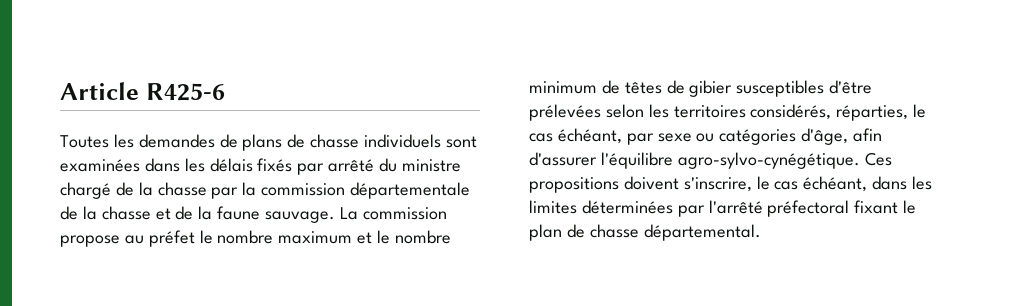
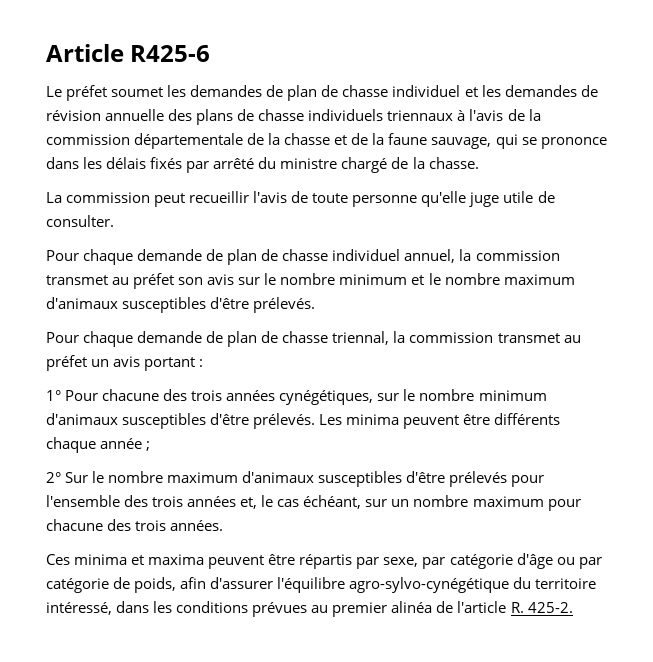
- Toutes les demandes de plans de chasse individuels sont examinées dans les délais fixés par arrêté du ministre chargé de la chasse par la commission départementale de la chasse et de la faune sauvage. La commission propose au préfet le nombre maximum et le nombre minimum de têtes de gibier susceptibles d'être prélevées selon les territoires considérés, réparties, le cas échéant, par sexe ou catégories d'âge, afin d'assurer l'équilibre agro-sylvo-cynégétique. Ces propositions doivent s'inscrire, le cas échéant, dans les limites déterminées par l'arrêté préfectoral fixant le plan de chasse départemental.
+ Le préfet soumet les demandes de plan de chasse individuel et les demandes de révision annuelle des plans de chasse individuels triennaux à l'avis de la commission départementale de la chasse et de la faune sauvage, qui se prononce dans les délais fixés par arrêté du ministre chargé de la chasse.
+ La commission peut recueillir l'avis de toute personne qu'elle juge utile de consulter.
+ Pour chaque demande de plan de chasse individuel annuel, la commission transmet au préfet son avis sur le nombre minimum et le nombre maximum d'animaux susceptibles d'être prélevés.
+ Pour chaque demande de plan de chasse triennal, la commission transmet au préfet un avis portant :
+ 1° Pour chacune des trois années cynégétiques, sur le nombre minimum d'animaux susceptibles d'être prélevés. Les minima peuvent être différents chaque année ;
+ 2° Sur le nombre maximum d'animaux susceptibles d'être prélevés pour l'ensemble des trois années et, le cas échéant, sur un nombre maximum pour chacune des trois années.
+ Ces minima et maxima peuvent être répartis par sexe, par catégorie d'âge ou par catégorie de poids, afin d'assurer l'équilibre agro-sylvo-cynégétique du territoire intéressé, dans les conditions prévues au premier alinéa de l'article R. 425-2.

